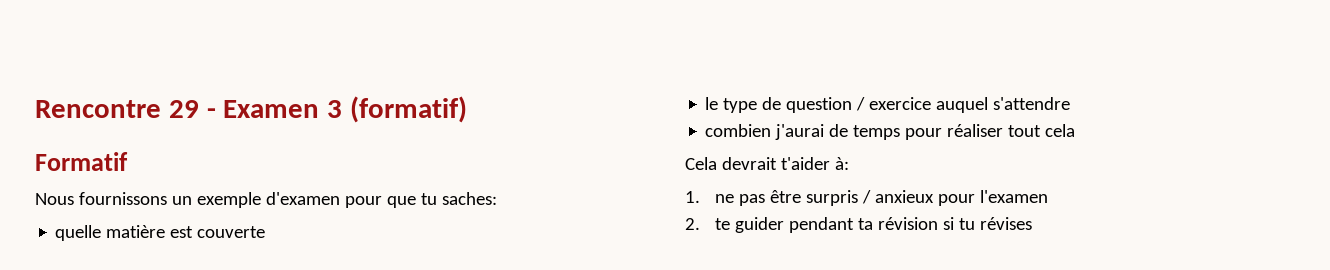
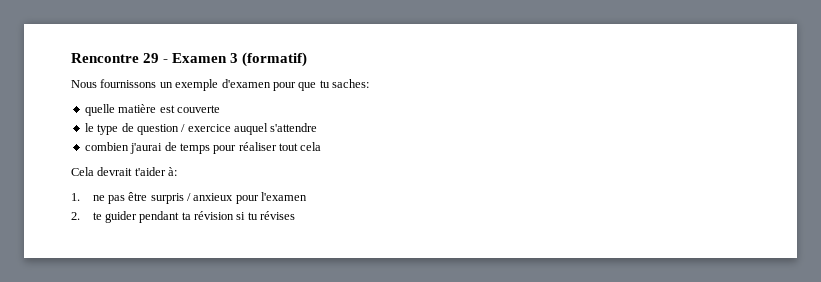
- Formatif

